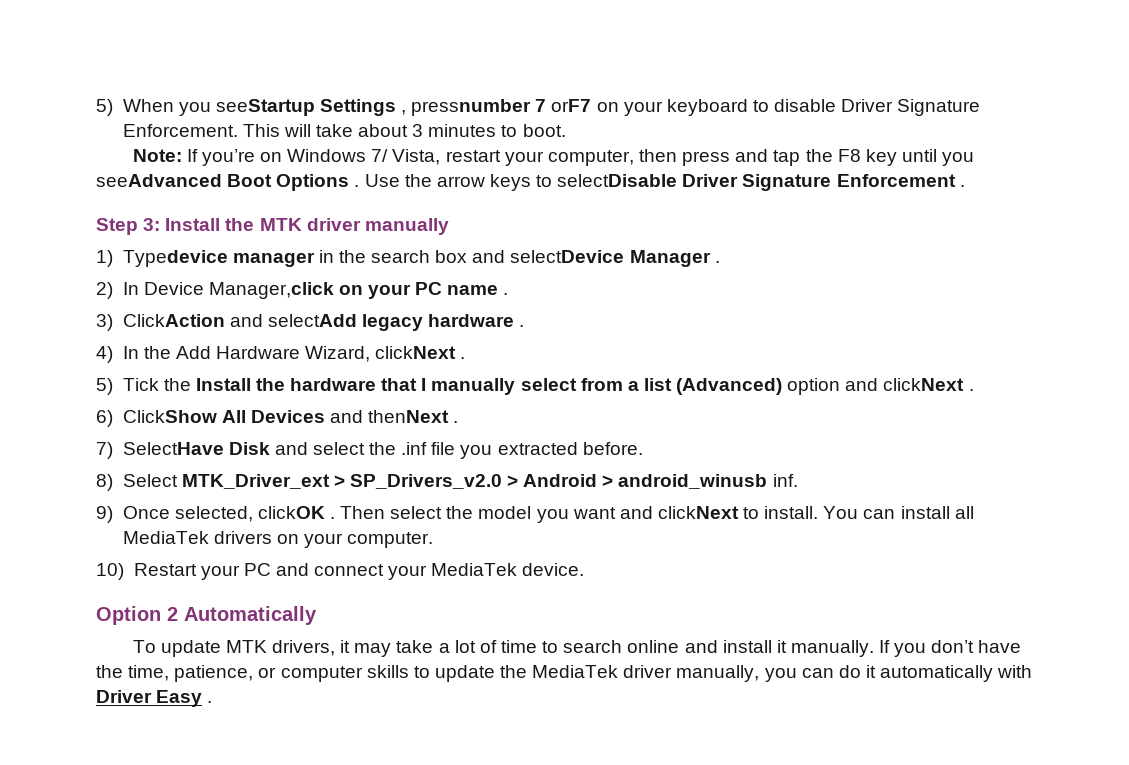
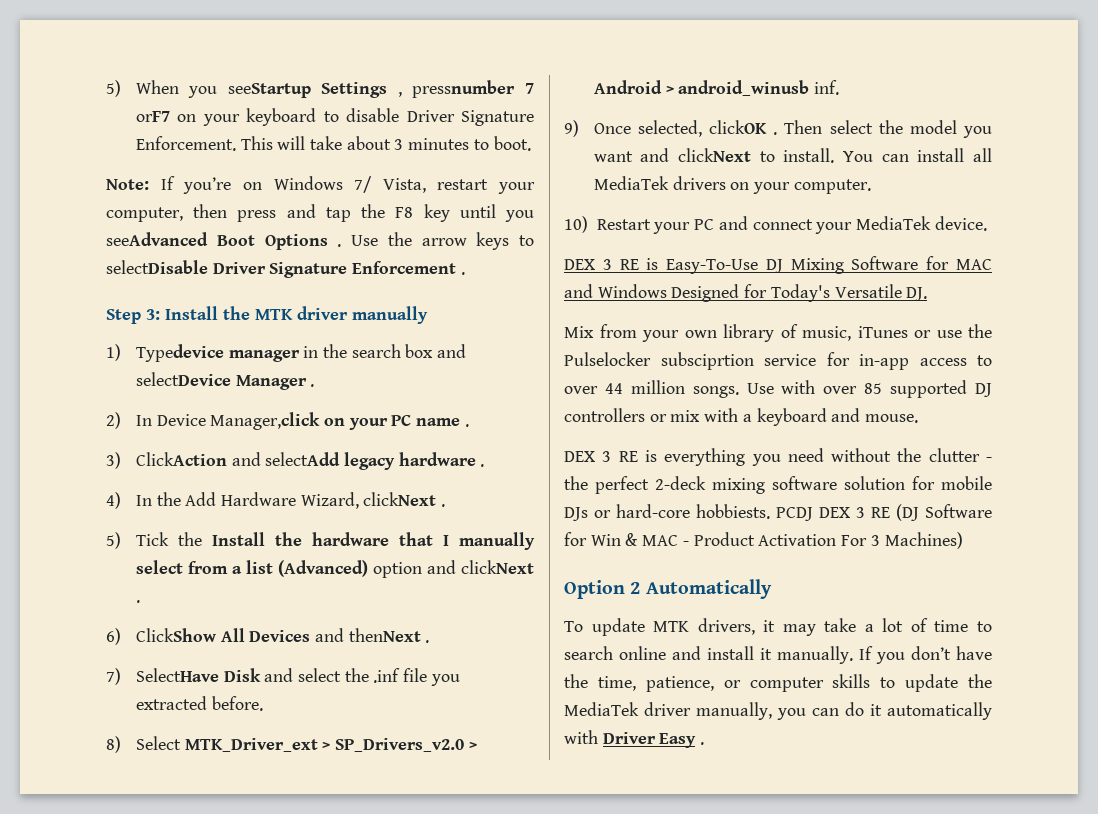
+ DEX 3 RE is Easy-To-Use DJ Mixing Software for MAC and Windows Designed for Today's Versatile DJ.
+ Mix from your own library of music, iTunes or use the Pulselocker subsciprtion service for in-app access to over 44 million songs. Use with over 85 supported DJ controllers or mix with a keyboard and mouse.
+ DEX 3 RE is everything you need without the clutter - the perfect 2-deck mixing software solution for mobile DJs or hard-core hobbiests. PCDJ DEX 3 RE (DJ Software for Win & MAC - Product Activation For 3 Machines)

